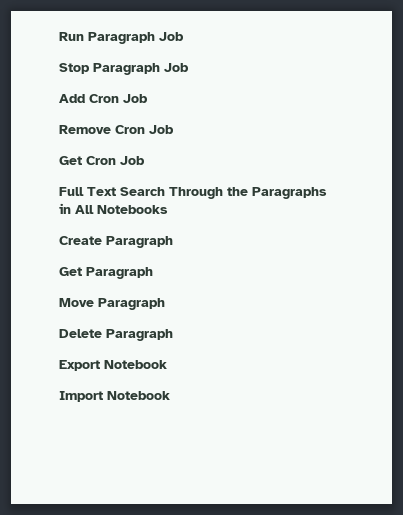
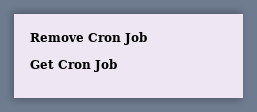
- Run Paragraph Job
- Stop Paragraph Job
- Add Cron Job
- Full Text Search Through the Paragraphs in All Notebooks
- Create Paragraph
- Get Paragraph
- Move Paragraph
- Delete Paragraph
- Export Notebook
- Import Notebook

